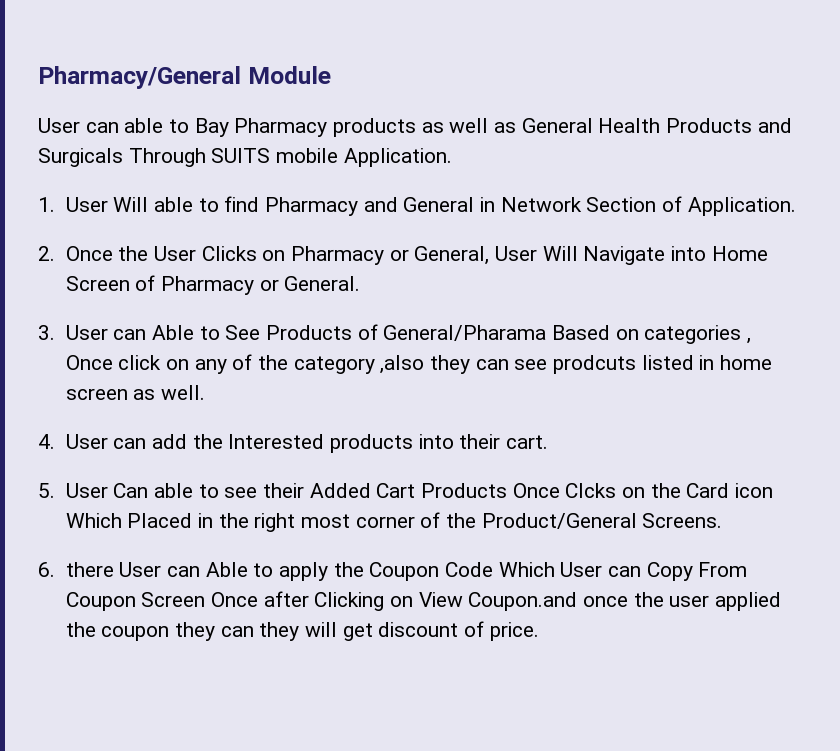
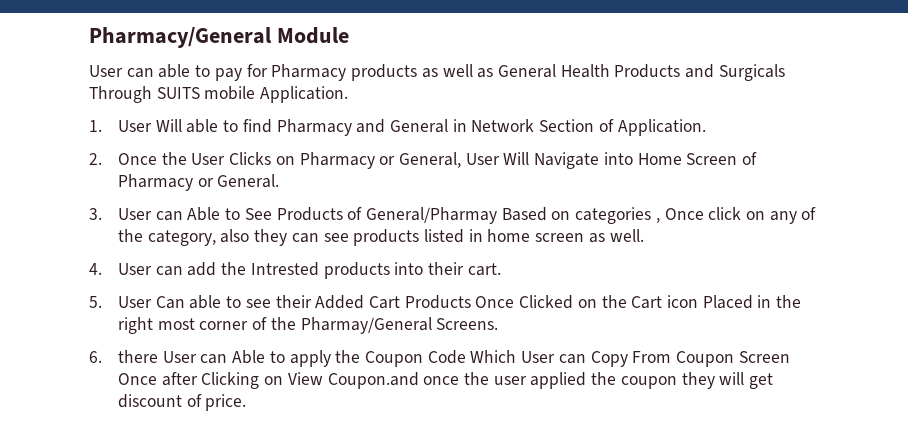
- User can able to Bay Pharmacy products as well as General Health Products and Surgicals Through SUITS mobile Application.
+ User can able to pay for Pharmacy products as well as General Health Products and Surgicals Through SUITS mobile Application.
- 3. User can Able to See Products of General/Pharama Based on categories , Once click on any of the category ,also they can see prodcuts listed in home screen as well.
+ 3. User can Able to See Products of General/Pharmay Based on categories , Once click on any of the category, also they can see products listed in home screen as well.
- 4. User can add the Interested products into their cart.
+ 4. User can add the Intrested products into their cart.
- 5. User Can able to see their Added Cart Products Once Clcks on the Card icon Which Placed in the right most corner of the Product/General Screens.
+ 5. User Can able to see their Added Cart Products Once Clicked on the Cart icon Placed in the right most corner of the Pharmay/General Screens.
- 6. there User can Able to apply the Coupon Code Which User can Copy From Coupon Screen Once after Clicking on View Coupon.and once the user applied the coupon they can they will get discount of price.
+ 6. there User can Able to apply the Coupon Code Which User can Copy From Coupon Screen Once after Clicking on View Coupon.and once the user applied the coupon they will get discount of price.

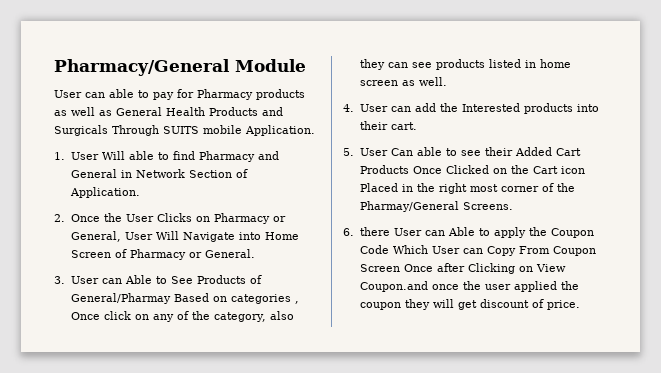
- 4. User can add the Intrested products into their cart.
+ 4. User can add the Interested products into their cart.

